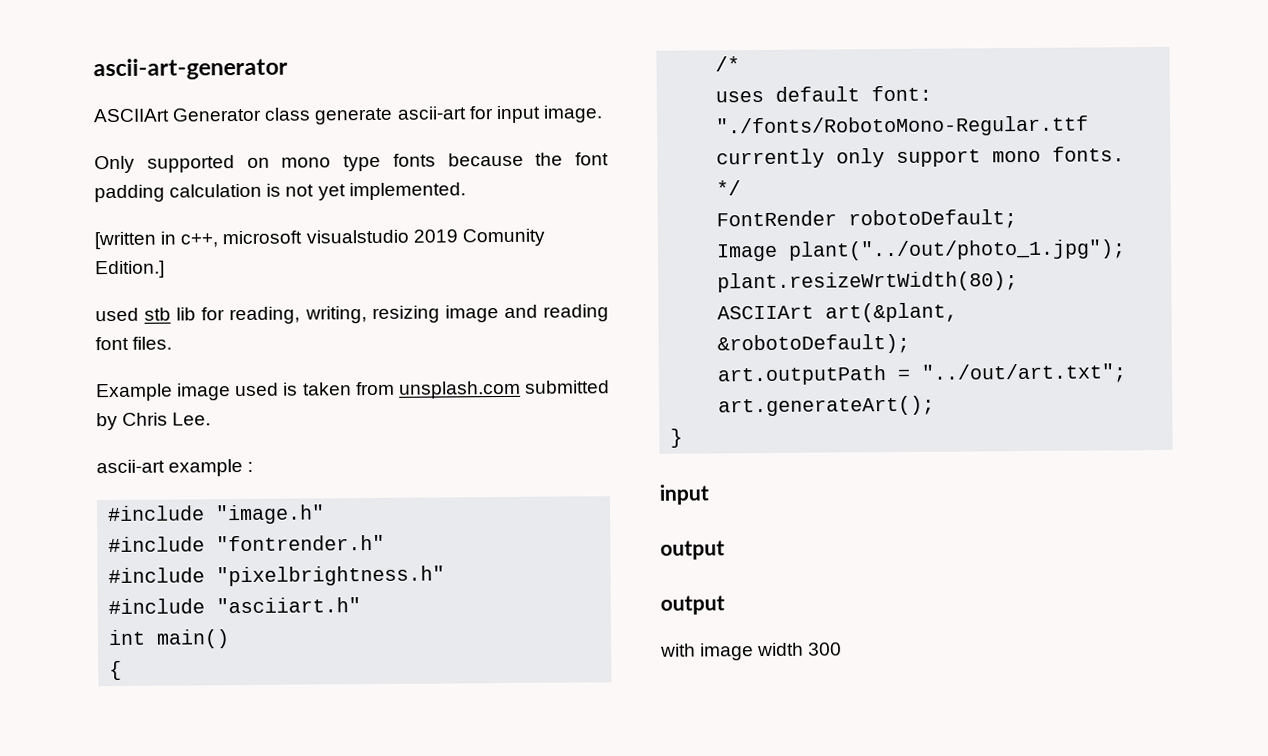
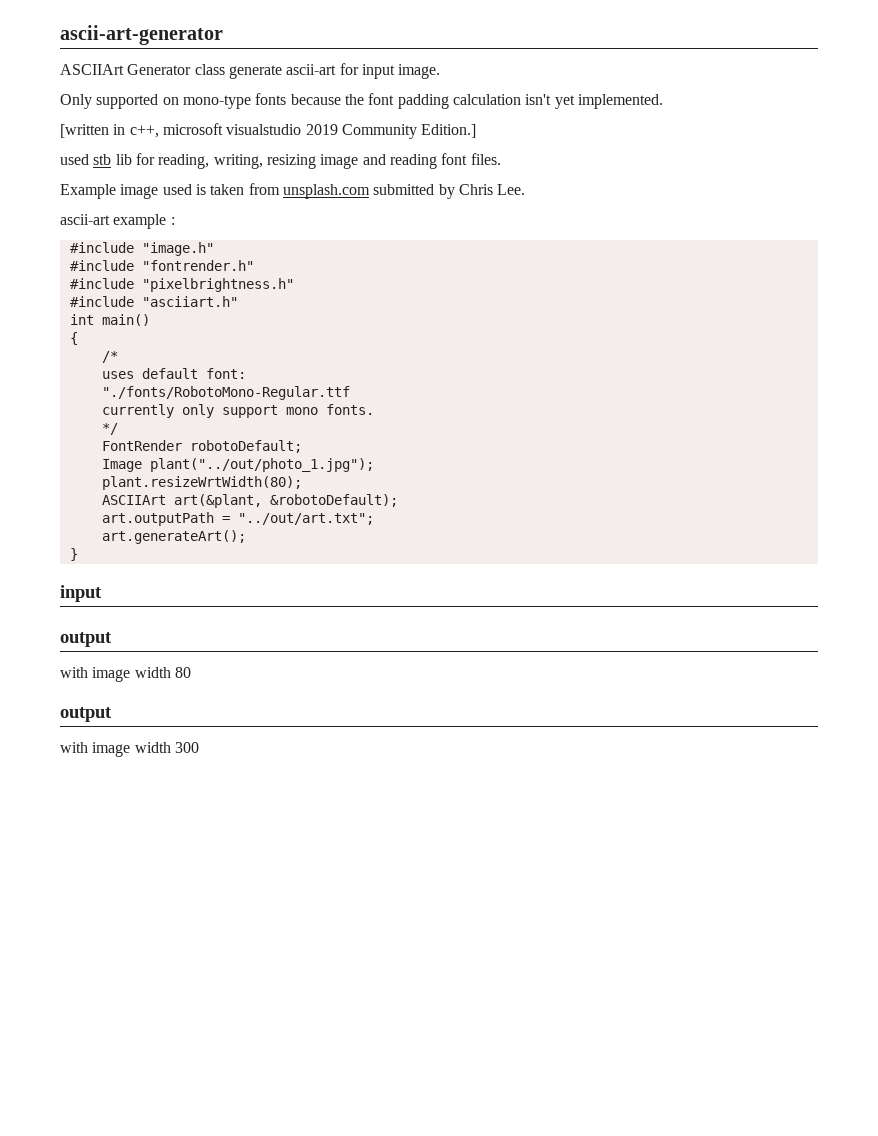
- Only supported on mono type fonts because the font padding calculation is not yet implemented.
+ Only supported on mono-type fonts because the font padding calculation isn't yet implemented.
- [written in c++, microsoft visualstudio 2019 Comunity Edition.]
+ [written in c++, microsoft visualstudio 2019 Community Edition.]
+ with image width 80

